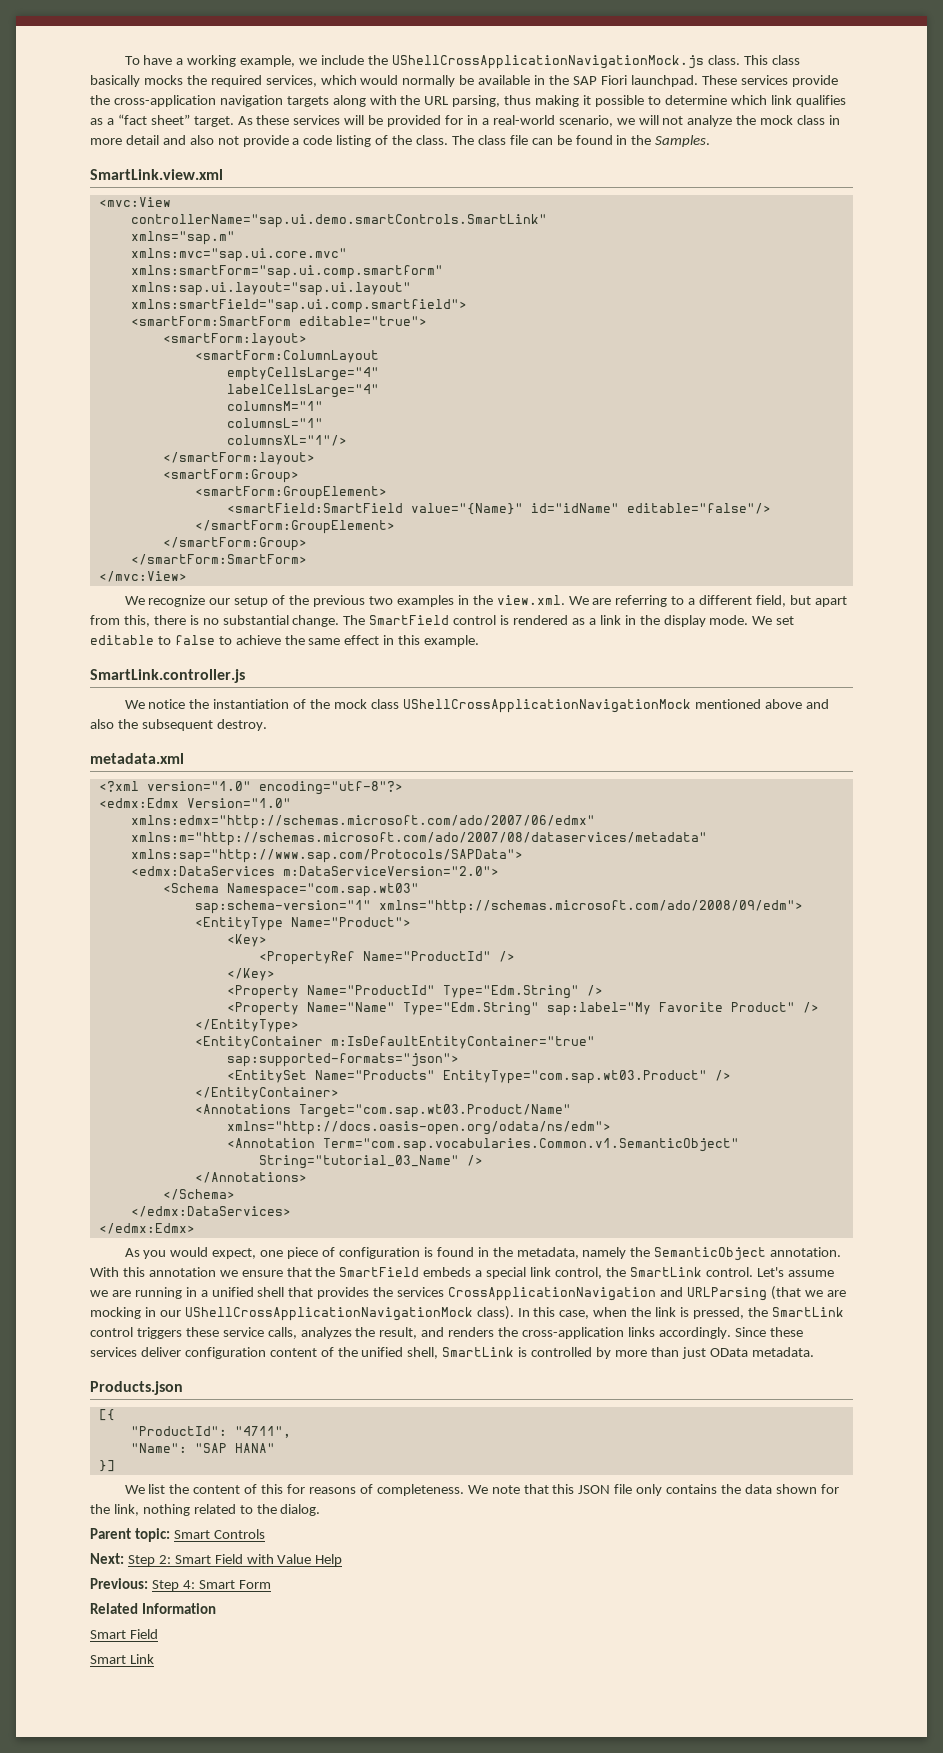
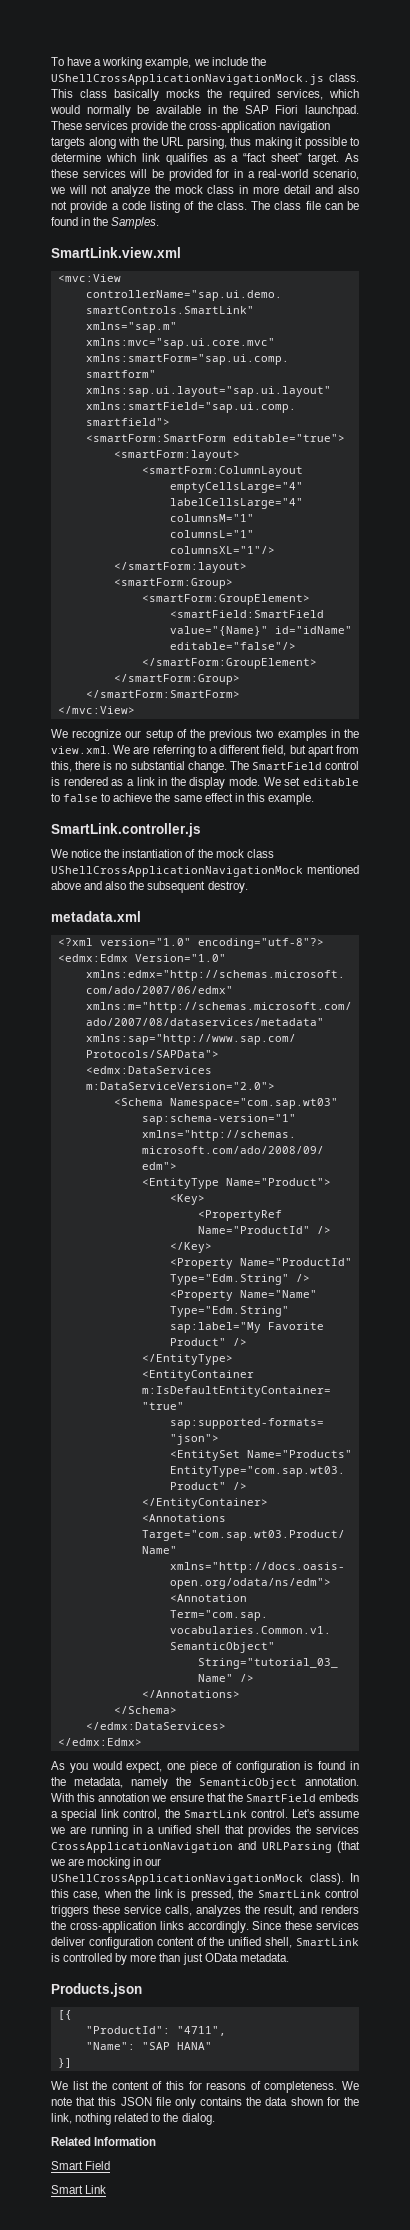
- Parent topic: Smart Controls
- Next: Step 2: Smart Field with Value Help
- Previous: Step 4: Smart Form

